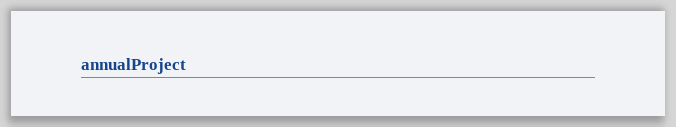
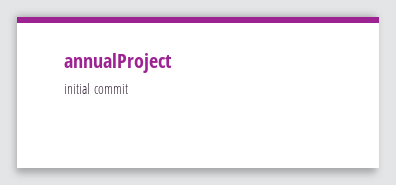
+ initial commit

